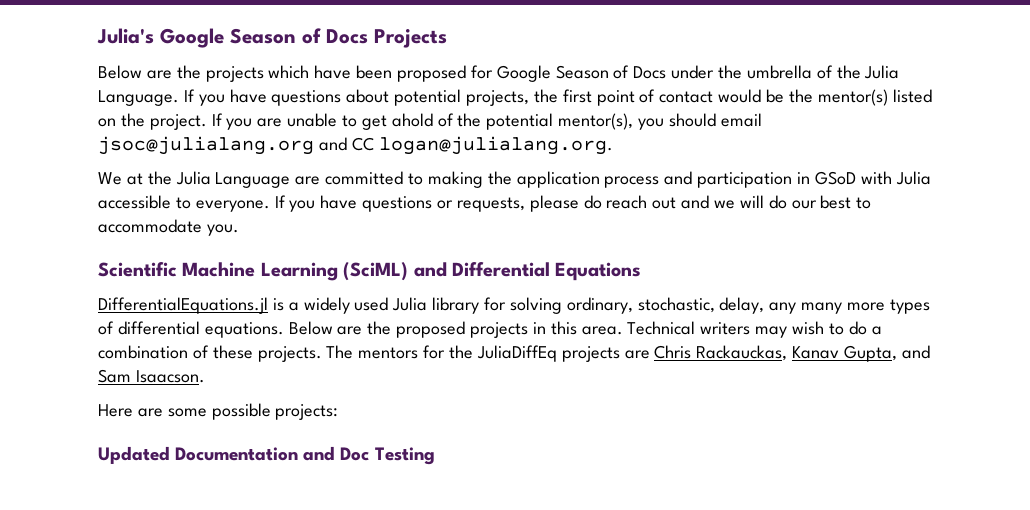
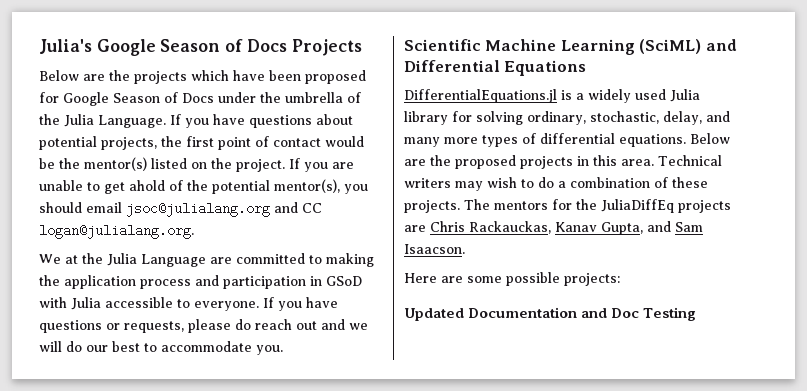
- DifferentialEquations.jl is a widely used Julia library for solving ordinary, stochastic, delay, any many more types of differential equations.
+ DifferentialEquations.jl is a widely used Julia library for solving ordinary, stochastic, delay, and many more types of differential equations.

